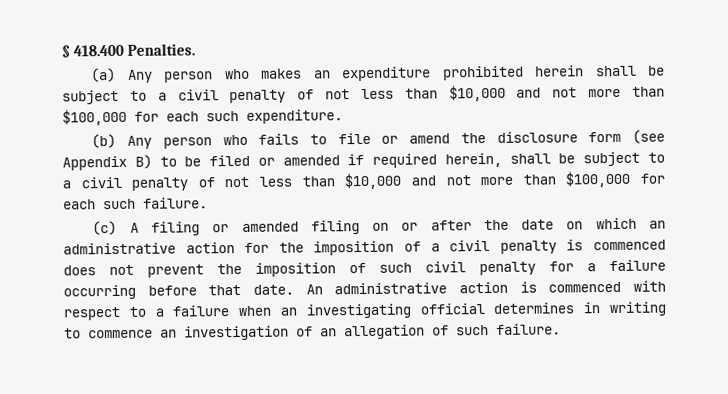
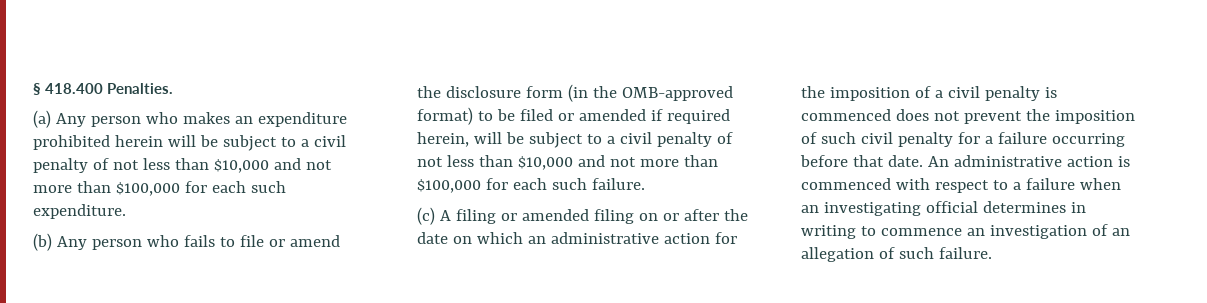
- (a) Any person who makes an expenditure prohibited herein shall be subject to a civil penalty of not less than $10,000 and not more than $100,000 for each such expenditure.
+ (a) Any person who makes an expenditure prohibited herein will be subject to a civil penalty of not less than $10,000 and not more than $100,000 for each such expenditure.
- (b) Any person who fails to file or amend the disclosure form (see Appendix B) to be filed or amended if required herein, shall be subject to a civil penalty of not less than $10,000 and not more than $100,000 for each such failure.
+ (b) Any person who fails to file or amend the disclosure form (in the OMB-approved format) to be filed or amended if required herein, will be subject to a civil penalty of not less than $10,000 and not more than $100,000 for each such failure.

